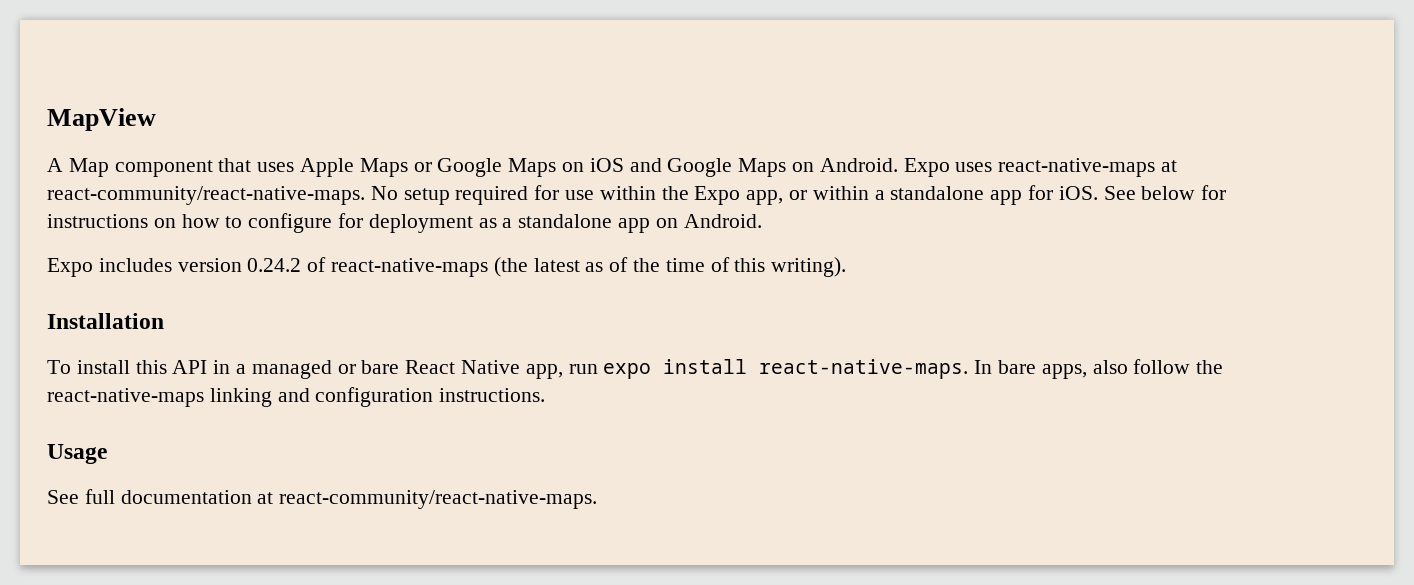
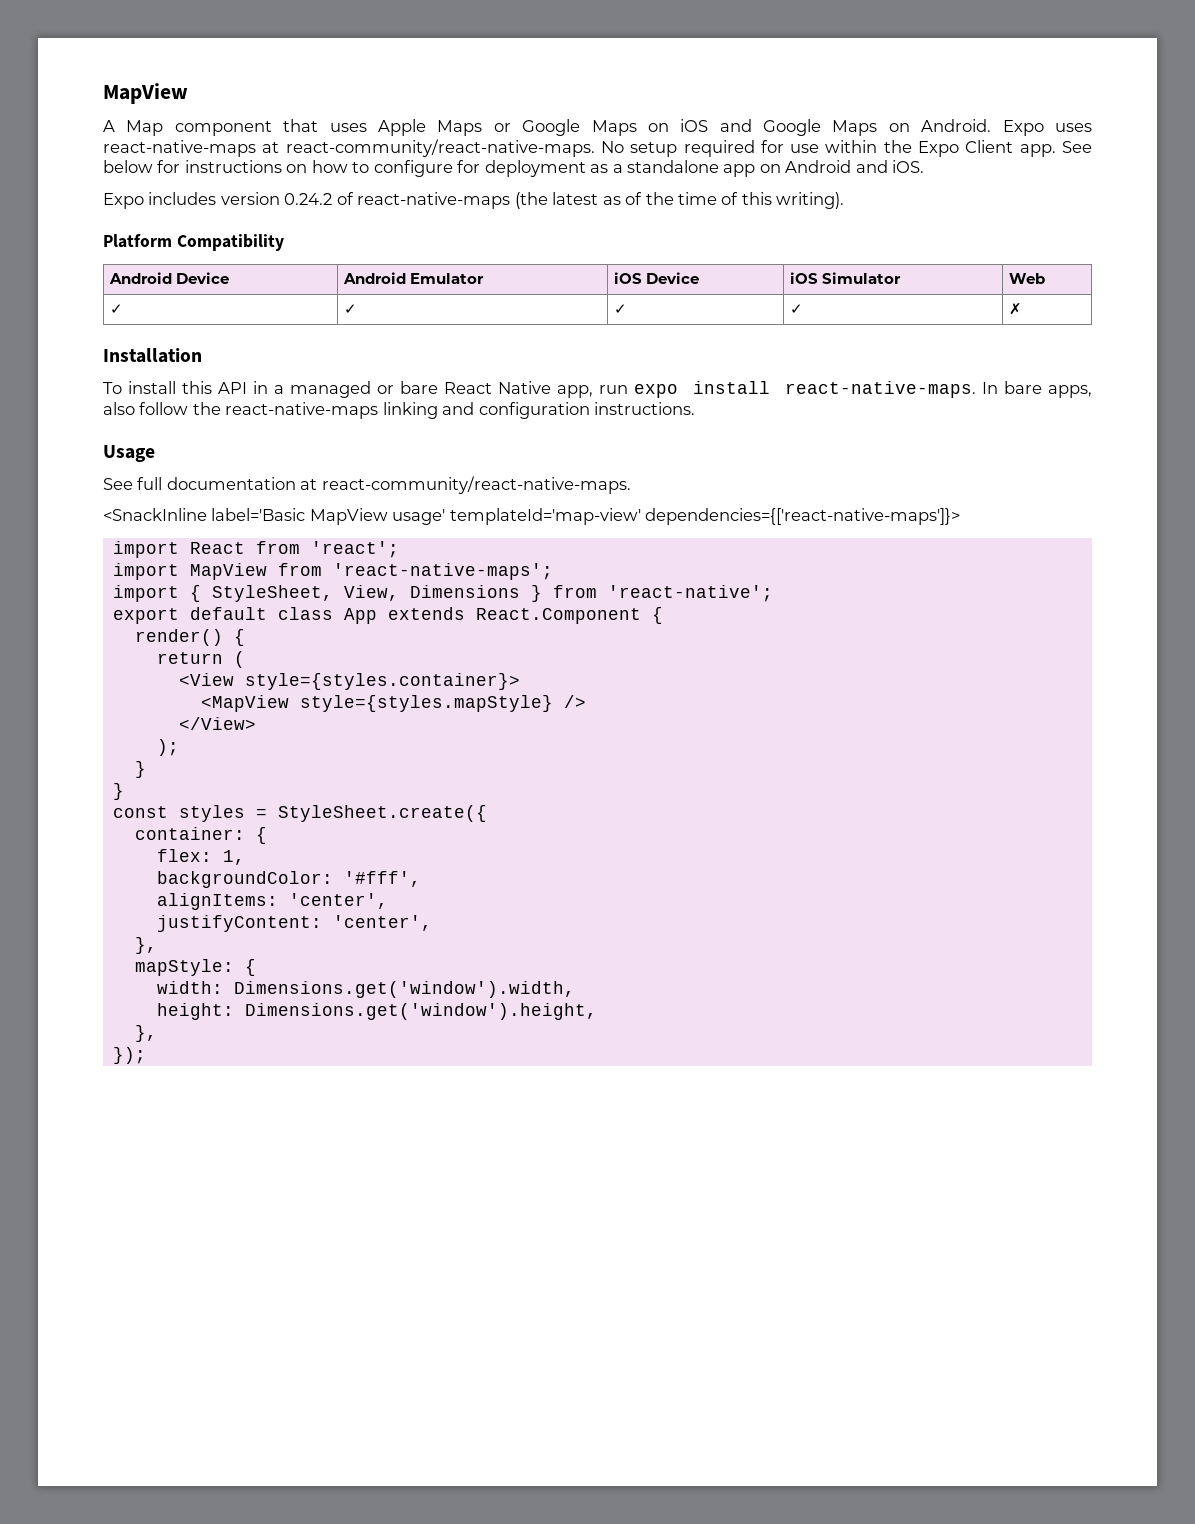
- No setup required for use within the Expo app, or within a standalone app for iOS.
+ No setup required for use within the Expo Client app.
- See below for instructions on how to configure for deployment as a standalone app on Android.
+ See below for instructions on how to configure for deployment as a standalone app on Android and iOS.
+ Platform Compatibility
+ Android Device | Android Emulator | iOS Device | iOS Simulator | Web
+ ✓ | ✓ | ✓ | ✓ | ✗
+ <SnackInline label='Basic MapView usage' templateId='map-view' dependencies={['react-native-maps']}>
+ import React from 'react';
+ import MapView from 'react-native-maps';
+ import { StyleSheet, View, Dimensions } from 'react-native';
+ export default class App extends React.Component {
+ render() {
+ return (
+ <View style={styles.container}>
+ <MapView style={styles.mapStyle} />
+ </View>
+ );
+ }
+ }
+ const styles = StyleSheet.create({
+ container: {
+ flex: 1,
+ backgroundColor: '#fff',
+ alignItems: 'center',
+ justifyContent: 'center',
+ },
+ mapStyle: {
+ width: Dimensions.get('window').width,
+ height: Dimensions.get('window').height,
+ },
+ });

